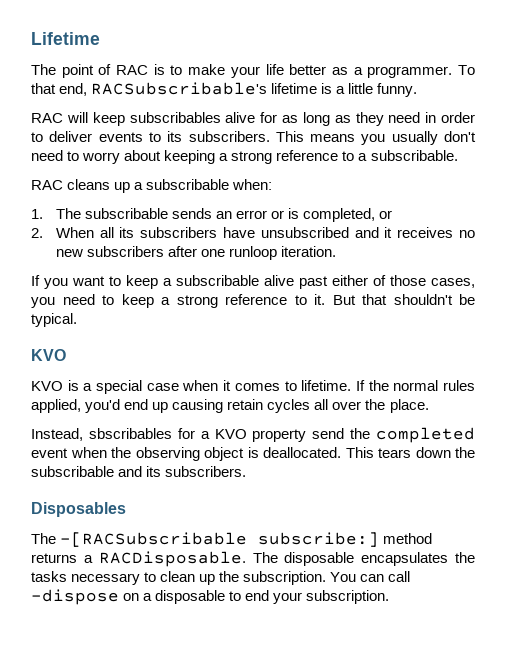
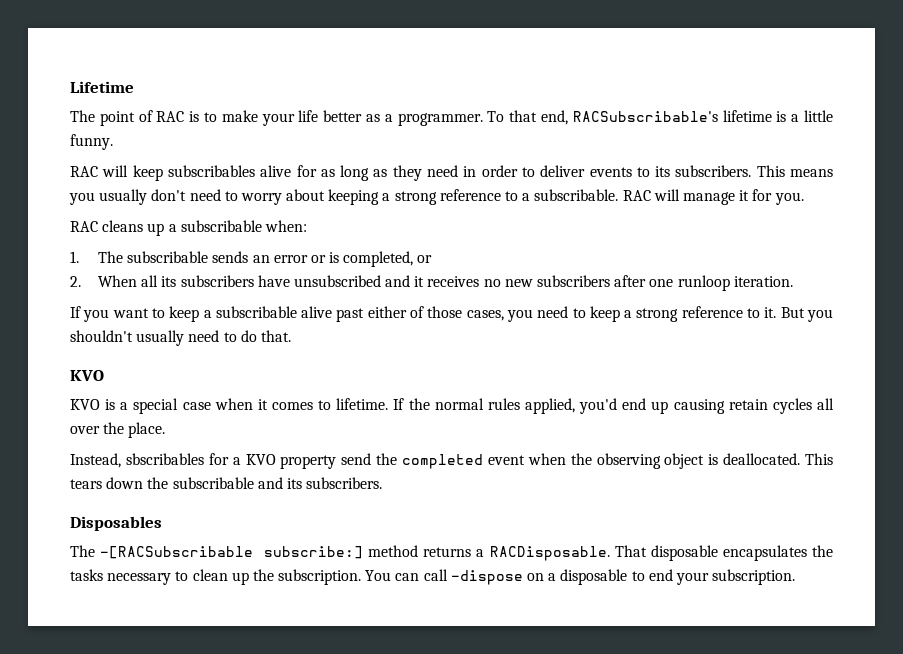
+ RAC will manage it for you.
- But that shouldn't be typical.
+ But you shouldn't usually need to do that.
- The disposable encapsulates the tasks necessary to clean up the subscription.
+ That disposable encapsulates the tasks necessary to clean up the subscription.

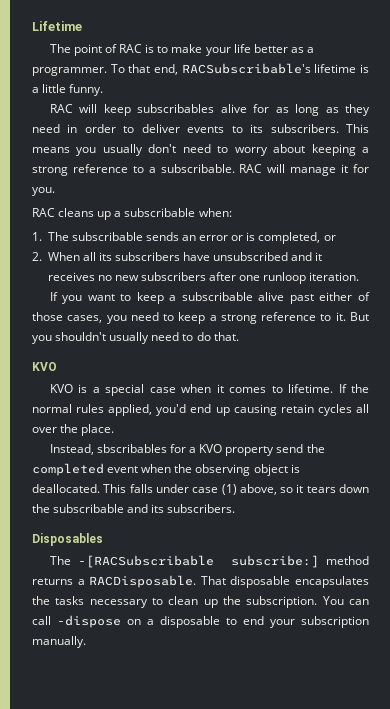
- This tears down the subscribable and its subscribers.
+ This falls under case (1) above, so it tears down the subscribable and its subscribers.
- You can call -dispose on a disposable to end your subscription.
+ You can call -dispose on a disposable to end your subscription manually.

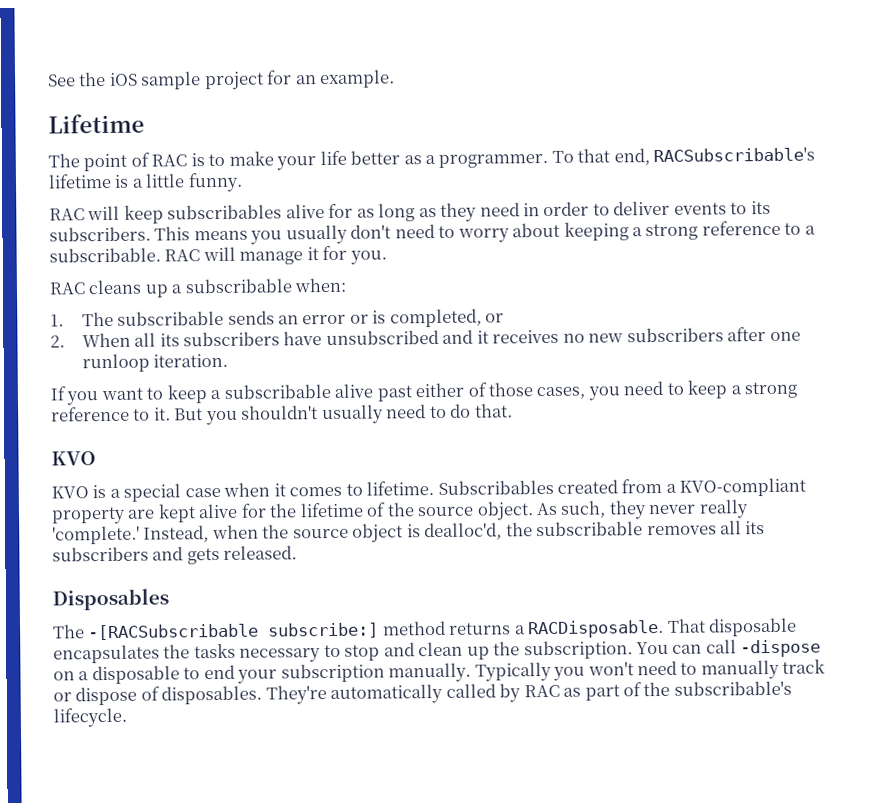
+ See the iOS sample project for an example.
- If the normal rules applied, you'd end up causing retain cycles all over the place.
- Instead, sbscribables for a KVO property send the completed event when the observing object is deallocated. This falls under case (1) above, so it tears down the subscribable and its subscribers.
+ Subscribables created from a KVO-compliant property are kept alive for the lifetime of the source object. As such, they never really 'complete.' Instead, when the source object is dealloc'd, the subscribable removes all its subscribers and gets released.
- That disposable encapsulates the tasks necessary to clean up the subscription.
+ That disposable encapsulates the tasks necessary to stop and clean up the subscription.
+ Typically you won't need to manually track or dispose of disposables. They're automatically called by RAC as part of the subscribable's lifecycle.

